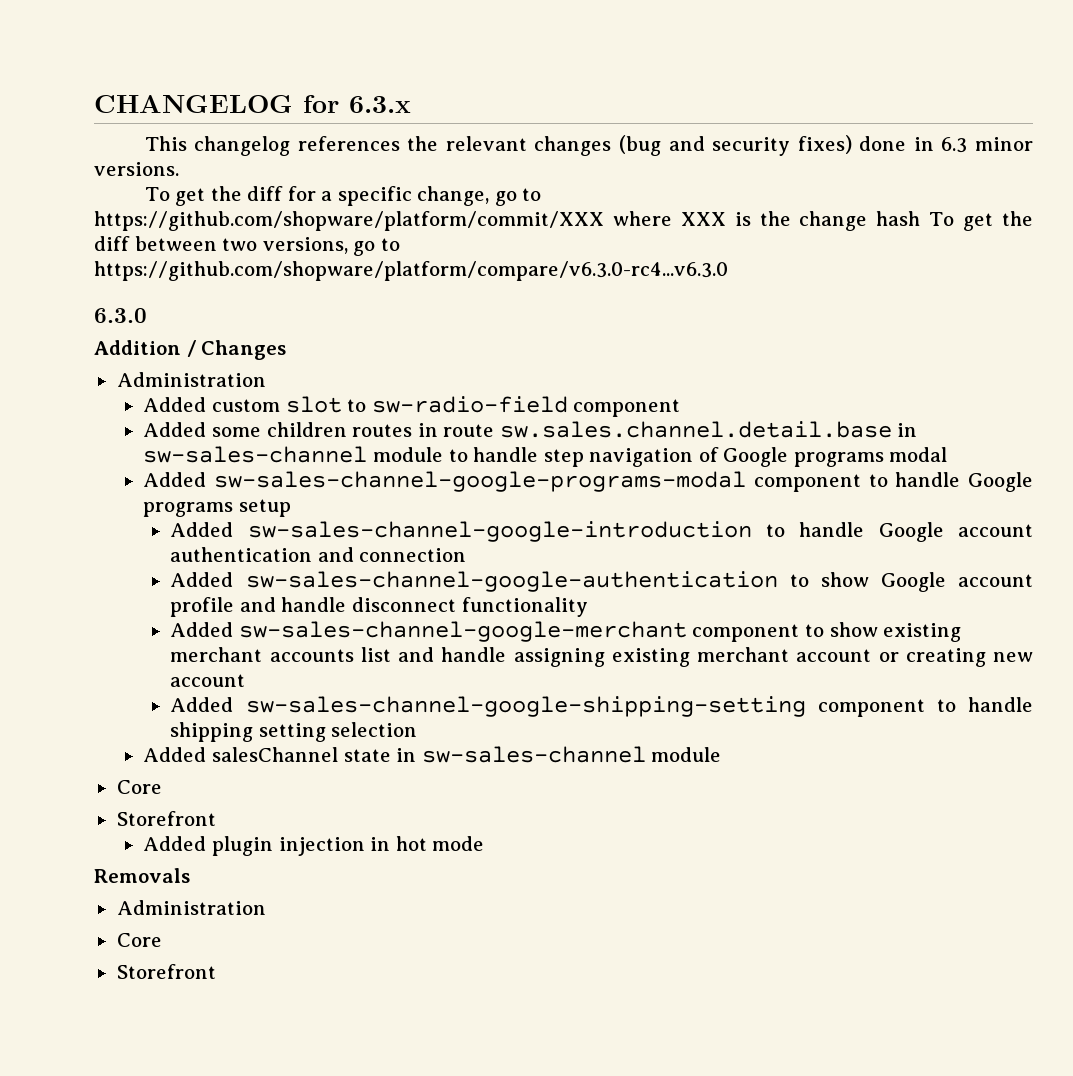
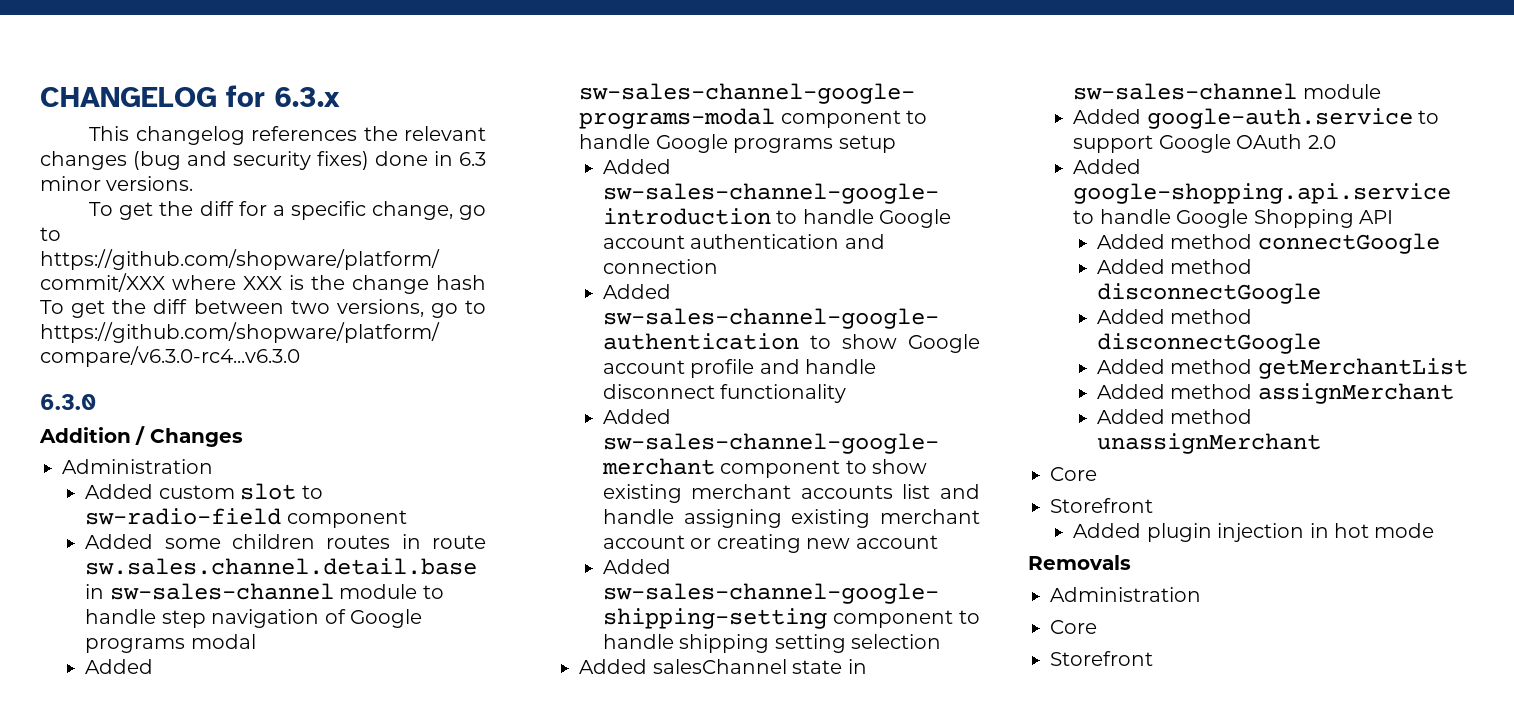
+ Added google-auth.service to support Google OAuth 2.0
+ Added google-shopping.api.service to handle Google Shopping API
+ Added method connectGoogle
+ Added method disconnectGoogle
+ Added method disconnectGoogle
+ Added method getMerchantList
+ Added method assignMerchant
+ Added method unassignMerchant

